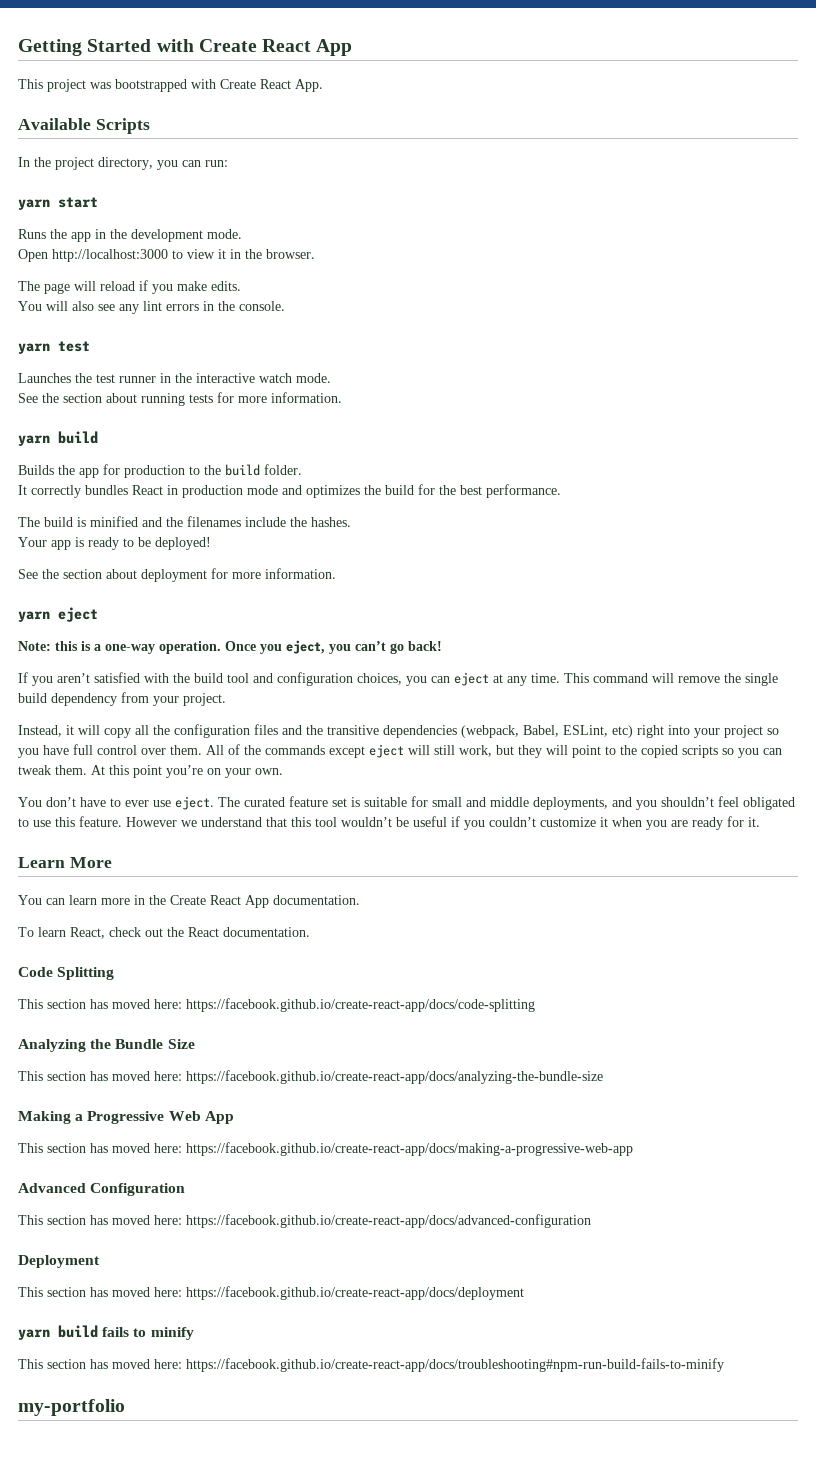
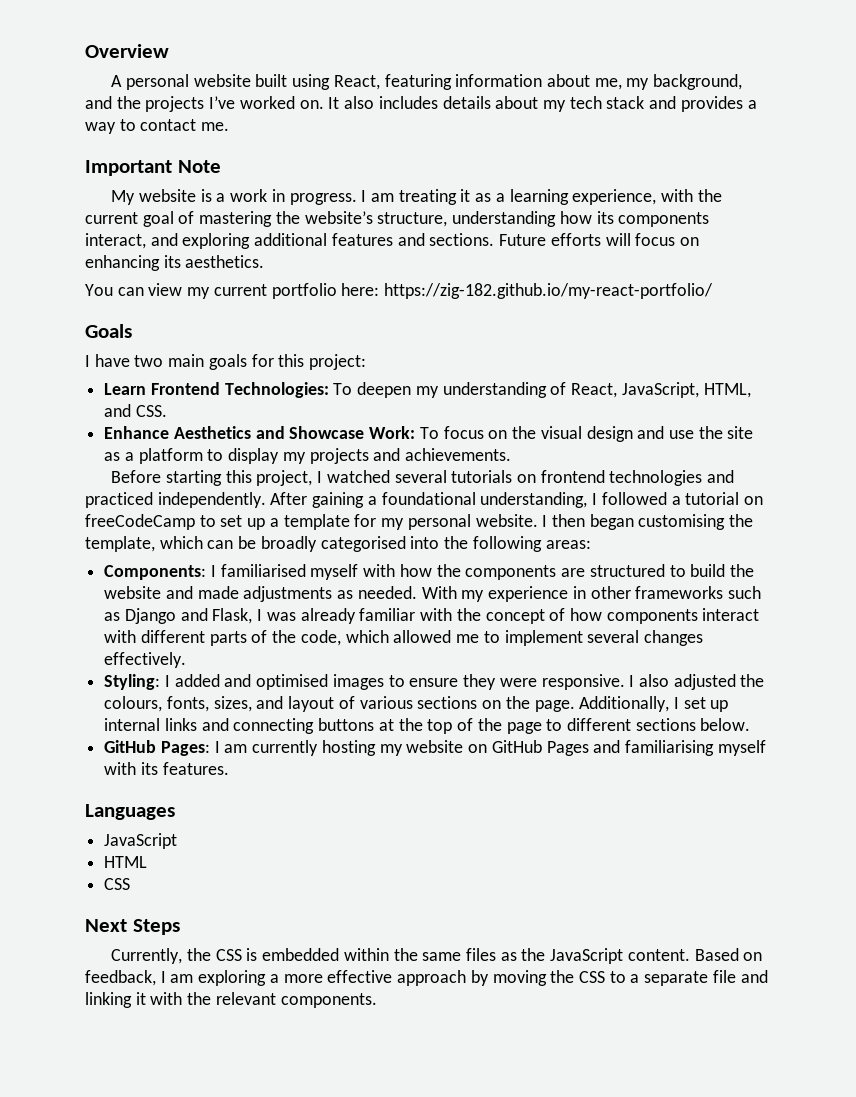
- Getting Started with Create React App
- This project was bootstrapped with Create React App.
- Available Scripts
- In the project directory, you can run:
- yarn start
- Runs the app in the development mode.
- Open http://localhost:3000 to view it in the browser.
- The page will reload if you make edits.
- You will also see any lint errors in the console.
- yarn test
- Launches the test runner in the interactive watch mode.
- See the section about running tests for more information.
- yarn build
- Builds the app for production to the build folder.
- It correctly bundles React in production mode and optimizes the build for the best performance.
- The build is minified and the filenames include the hashes.
- Your app is ready to be deployed!
- See the section about deployment for more information.
- yarn eject
- Note: this is a one-way operation. Once you eject, you can’t go back!
- If you aren’t satisfied with the build tool and configuration choices, you can eject at any time. This command will remove the single build dependency from your project.
- Instead, it will copy all the configuration files and the transitive dependencies (webpack, Babel, ESLint, etc) right into your project so you have full control over them. All of the commands except eject will still work, but they will point to the copied scripts so you can tweak them. At this point you’re on your own.
- You don’t have to ever use eject. The curated feature set is suitable for small and middle deployments, and you shouldn’t feel obligated to use this feature. However we understand that this tool wouldn’t be useful if you couldn’t customize it when you are ready for it.
- Learn More
- You can learn more in the Create React App documentation.
- To learn React, check out the React documentation.
- Code Splitting
- This section has moved here: https://facebook.github.io/create-react-app/docs/code-splitting
- Analyzing the Bundle Size
- This section has moved here: https://facebook.github.io/create-react-app/docs/analyzing-the-bundle-size
- Making a Progressive Web App
- This section has moved here: https://facebook.github.io/create-react-app/docs/making-a-progressive-web-app
- Advanced Configuration
- This section has moved here: https://facebook.github.io/create-react-app/docs/advanced-configuration
- Deployment
- This section has moved here: https://facebook.github.io/create-react-app/docs/deployment
- yarn build fails to minify
- This section has moved here: https://facebook.github.io/create-react-app/docs/troubleshooting#npm-run-build-fails-to-minify
- my-portfolio
+ Overview
+ A personal website built using React, featuring information about me, my background, and the projects I’ve worked on. It also includes details about my tech stack and provides a way to contact me.
+ Important Note
+ My website is a work in progress. I am treating it as a learning experience, with the current goal of mastering the website’s structure, understanding how its components interact, and exploring additional features and sections. Future efforts will focus on enhancing its aesthetics.
+ You can view my current portfolio here: https://zig-182.github.io/my-react-portfolio/
+ Goals
+ I have two main goals for this project:
+ Learn Frontend Technologies: To deepen my understanding of React, JavaScript, HTML, and CSS.
+ Enhance Aesthetics and Showcase Work: To focus on the visual design and use the site as a platform to display my projects and achievements.
+ Before starting this project, I watched several tutorials on frontend technologies and practiced independently. After gaining a foundational understanding, I followed a tutorial on freeCodeCamp to set up a template for my personal website. I then began customising the template, which can be broadly categorised into the following areas:
+ Components: I familiarised myself with how the components are structured to build the website and made adjustments as needed. With my experience in other frameworks such as Django and Flask, I was already familiar with the concept of how components interact with different parts of the code, which allowed me to implement several changes effectively.
+ Styling: I added and optimised images to ensure they were responsive. I also adjusted the colours, fonts, sizes, and layout of various sections on the page. Additionally, I set up internal links and connecting buttons at the top of the page to different sections below.
+ GitHub Pages: I am currently hosting my website on GitHub Pages and familiarising myself with its features.
+ Languages
+ JavaScript
+ HTML
+ CSS
+ Next Steps
+ Currently, the CSS is embedded within the same files as the JavaScript content. Based on feedback, I am exploring a more effective approach by moving the CSS to a separate file and linking it with the relevant components.

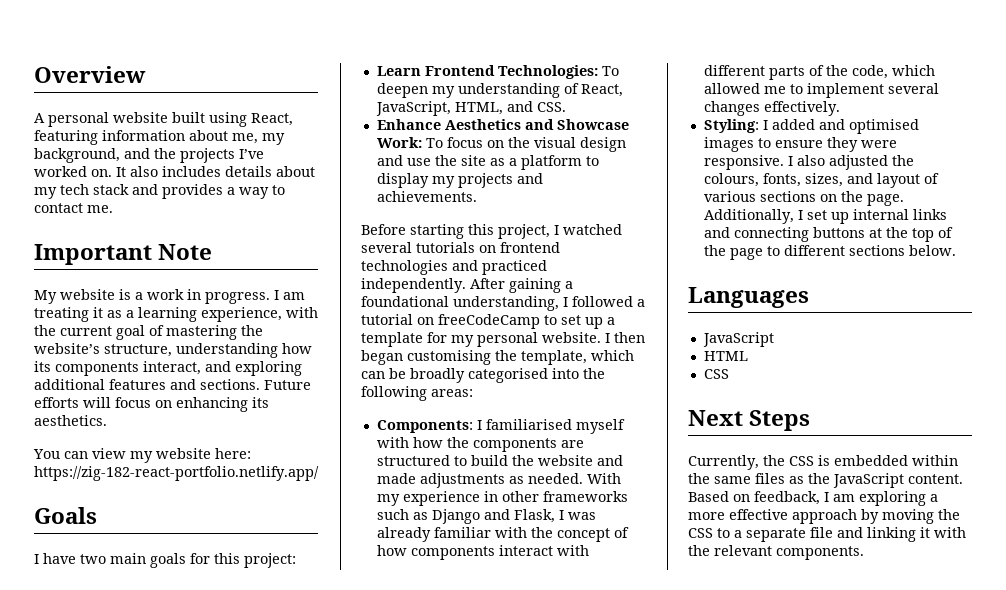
- You can view my current portfolio here: https://zig-182.github.io/my-react-portfolio/
+ You can view my website here: https://zig-182-react-portfolio.netlify.app/
- GitHub Pages: I am currently hosting my website on GitHub Pages and familiarising myself with its features.

